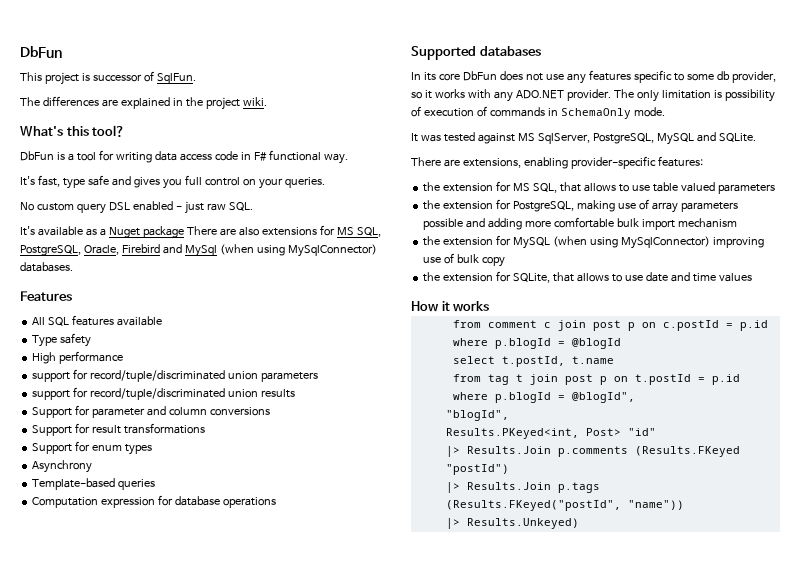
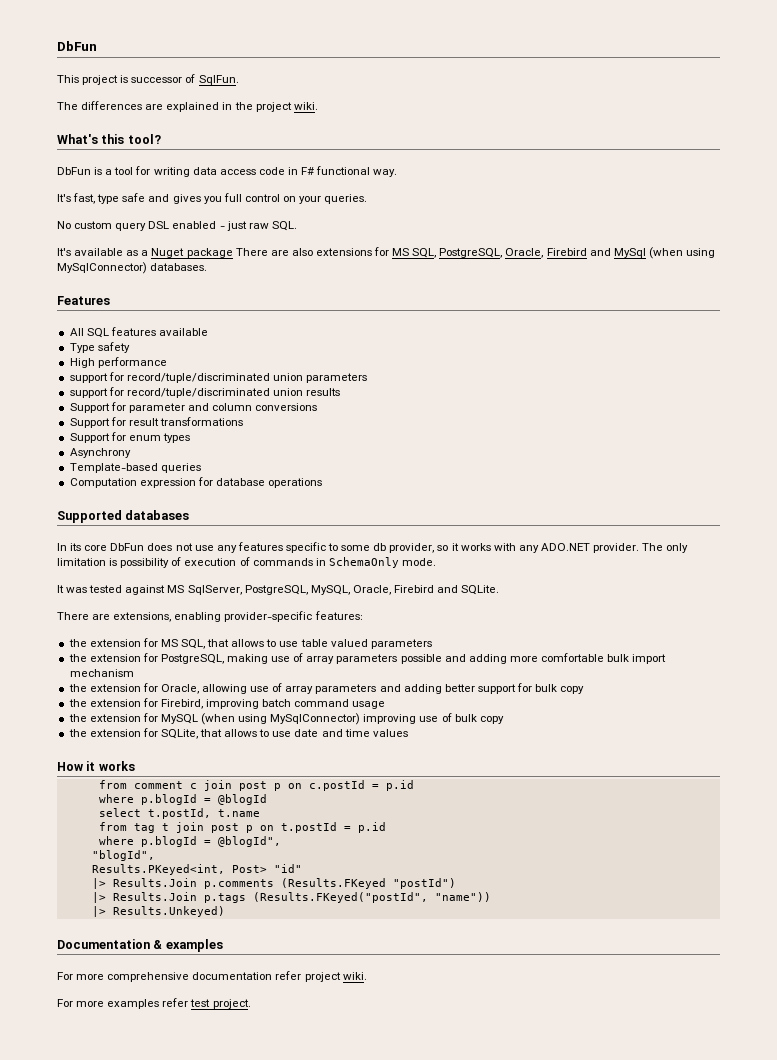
- It was tested against MS SqlServer, PostgreSQL, MySQL and SQLite.
+ It was tested against MS SqlServer, PostgreSQL, MySQL, Oracle, Firebird and SQLite.
+ the extension for Oracle, allowing use of array parameters and adding better support for bulk copy
+ the extension for Firebird, improving batch command usage
+ Documentation & examples
+ For more comprehensive documentation refer project wiki.
+ For more examples refer test project.

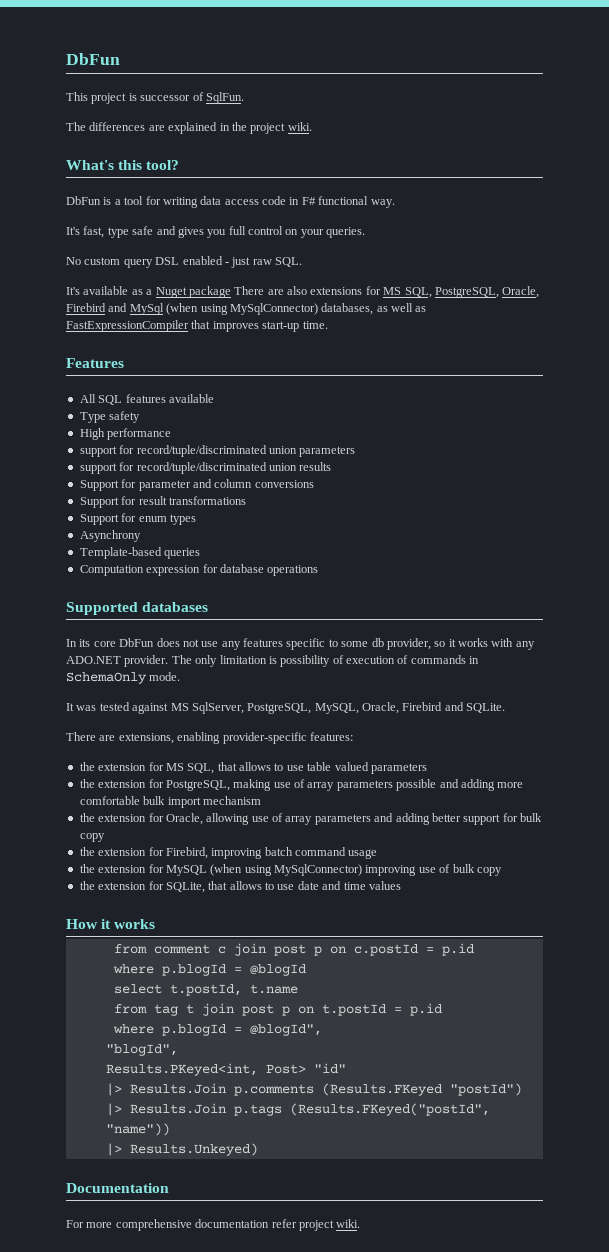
- It's available as a Nuget package There are also extensions for MS SQL, PostgreSQL, Oracle, Firebird and MySql (when using MySqlConnector) databases.
+ It's available as a Nuget package There are also extensions for MS SQL, PostgreSQL, Oracle, Firebird and MySql (when using MySqlConnector) databases, as well as FastExpressionCompiler that improves start-up time.
- Documentation & examples
+ Documentation
- For more examples refer test project.

